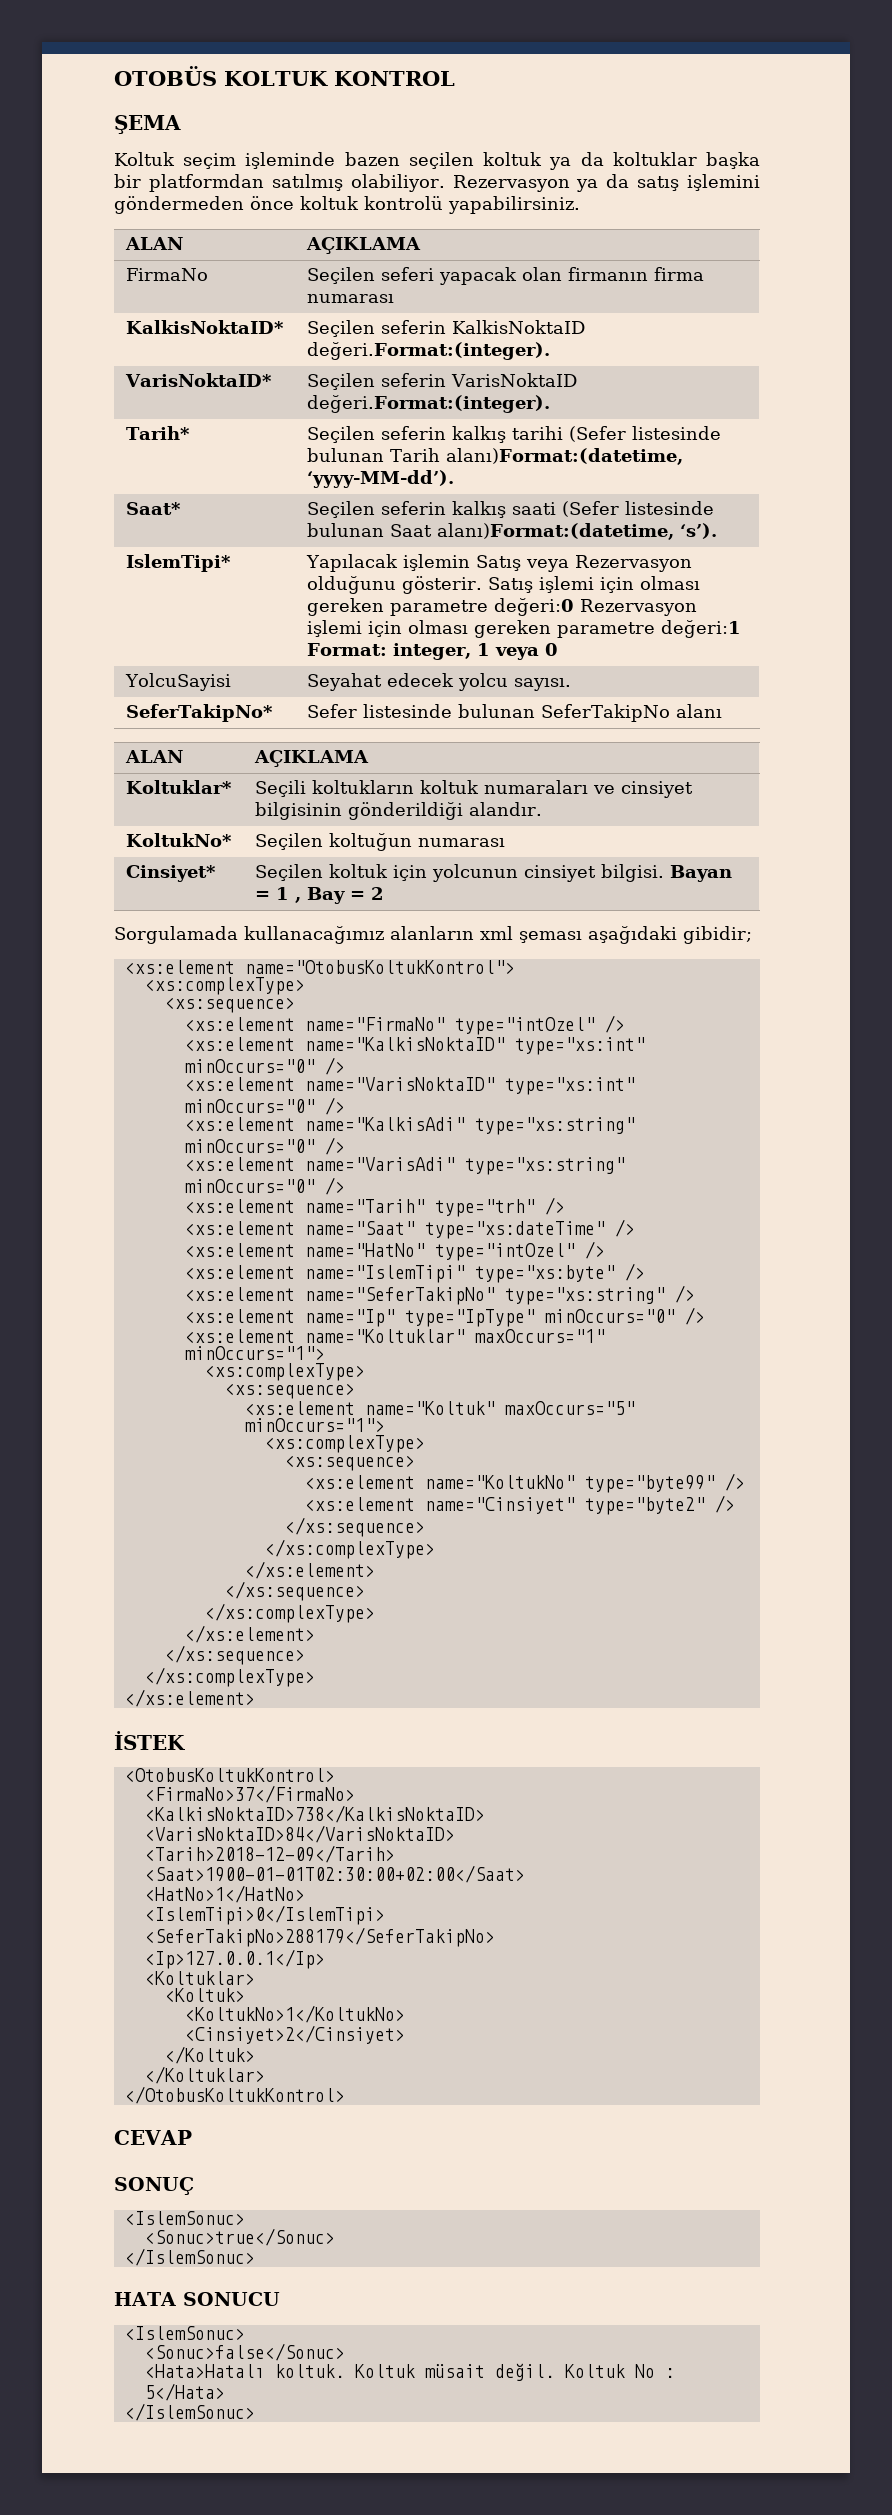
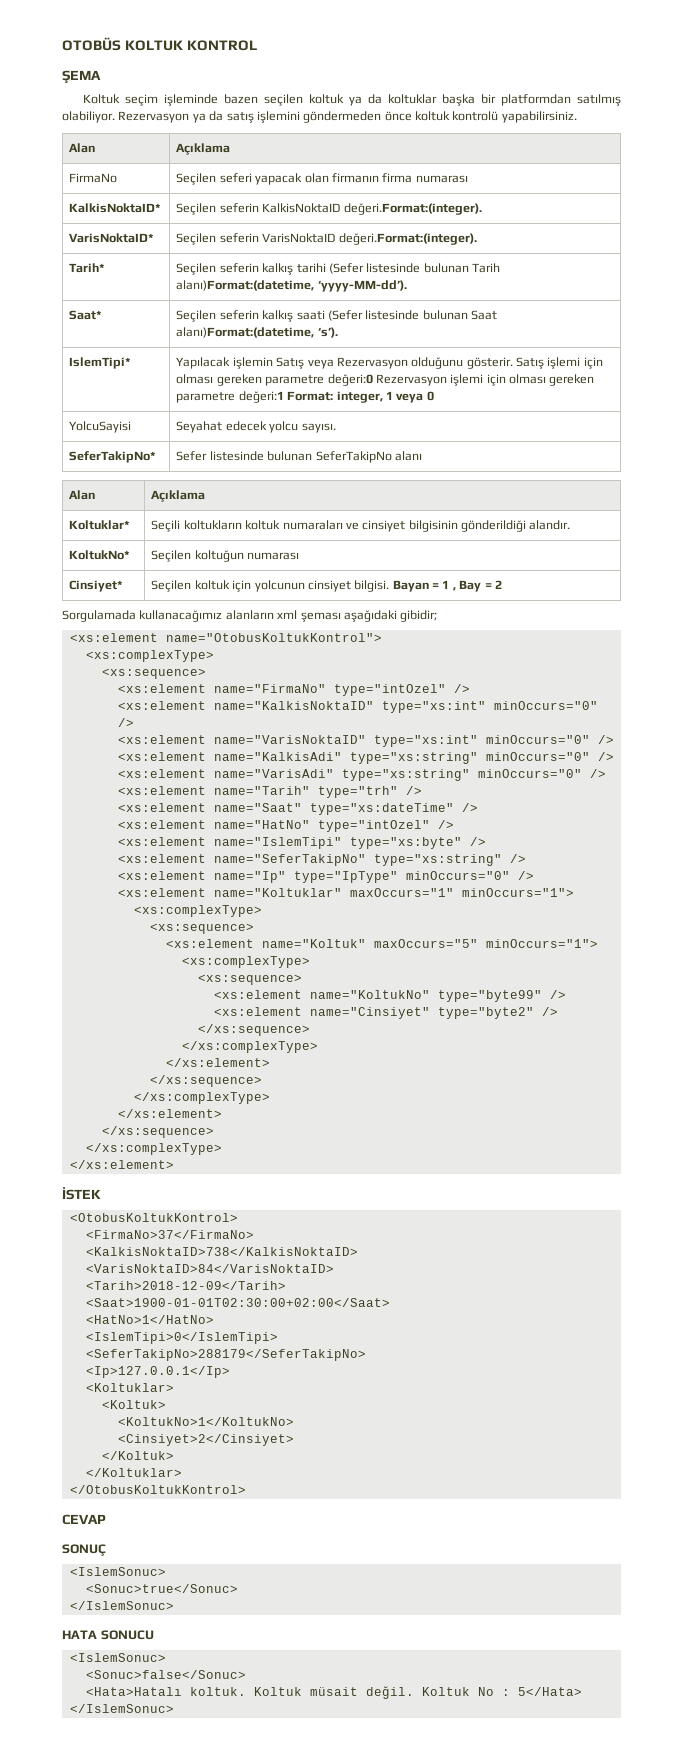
  Rezervasyon ya da satış işlemini göndermeden önce koltuk kontrolü yapabilirsiniz.
- ALAN | AÇIKLAMA
+ Alan | Açıklama
  SeferTakipNo* | Sefer listesinde bulunan SeferTakipNo alanı
- ALAN | AÇIKLAMA
+ Alan | Açıklama

